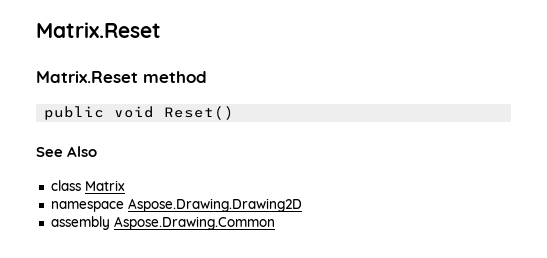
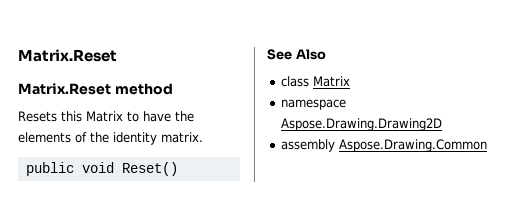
+ Resets this Matrix to have the elements of the identity matrix.

